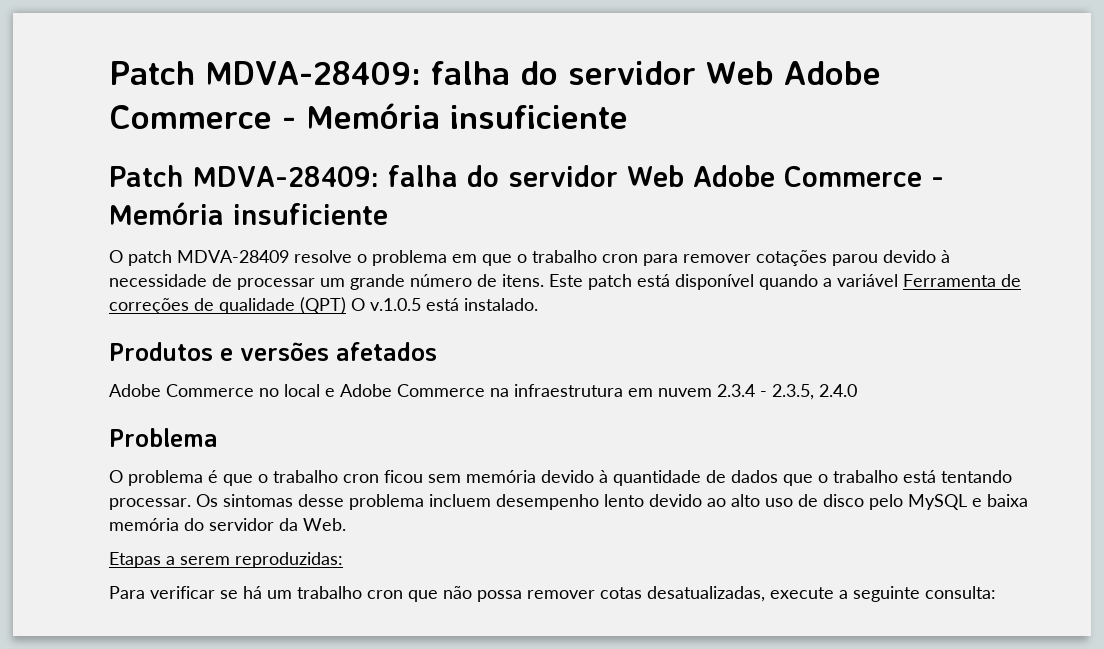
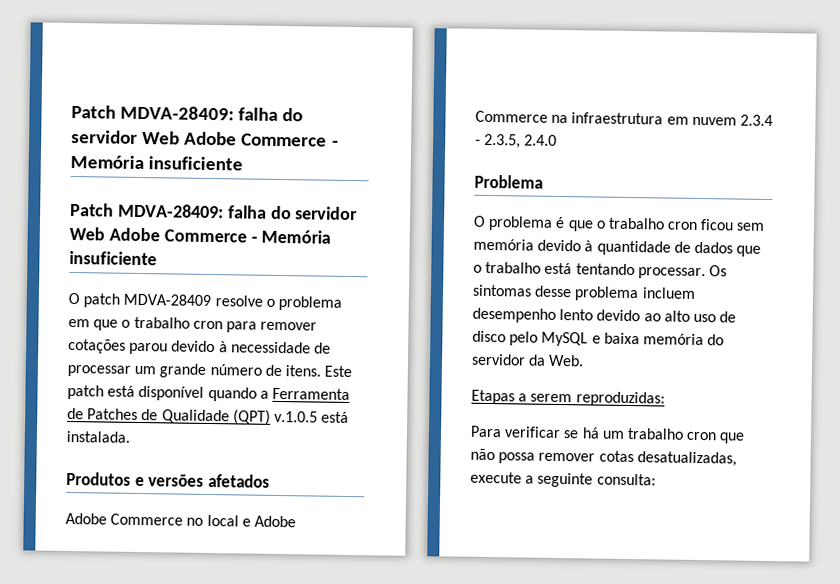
- Este patch está disponível quando a variável Ferramenta de correções de qualidade (QPT) O v.1.0.5 está instalado.
+ Este patch está disponível quando a Ferramenta de Patches de Qualidade (QPT) v.1.0.5 está instalada.

